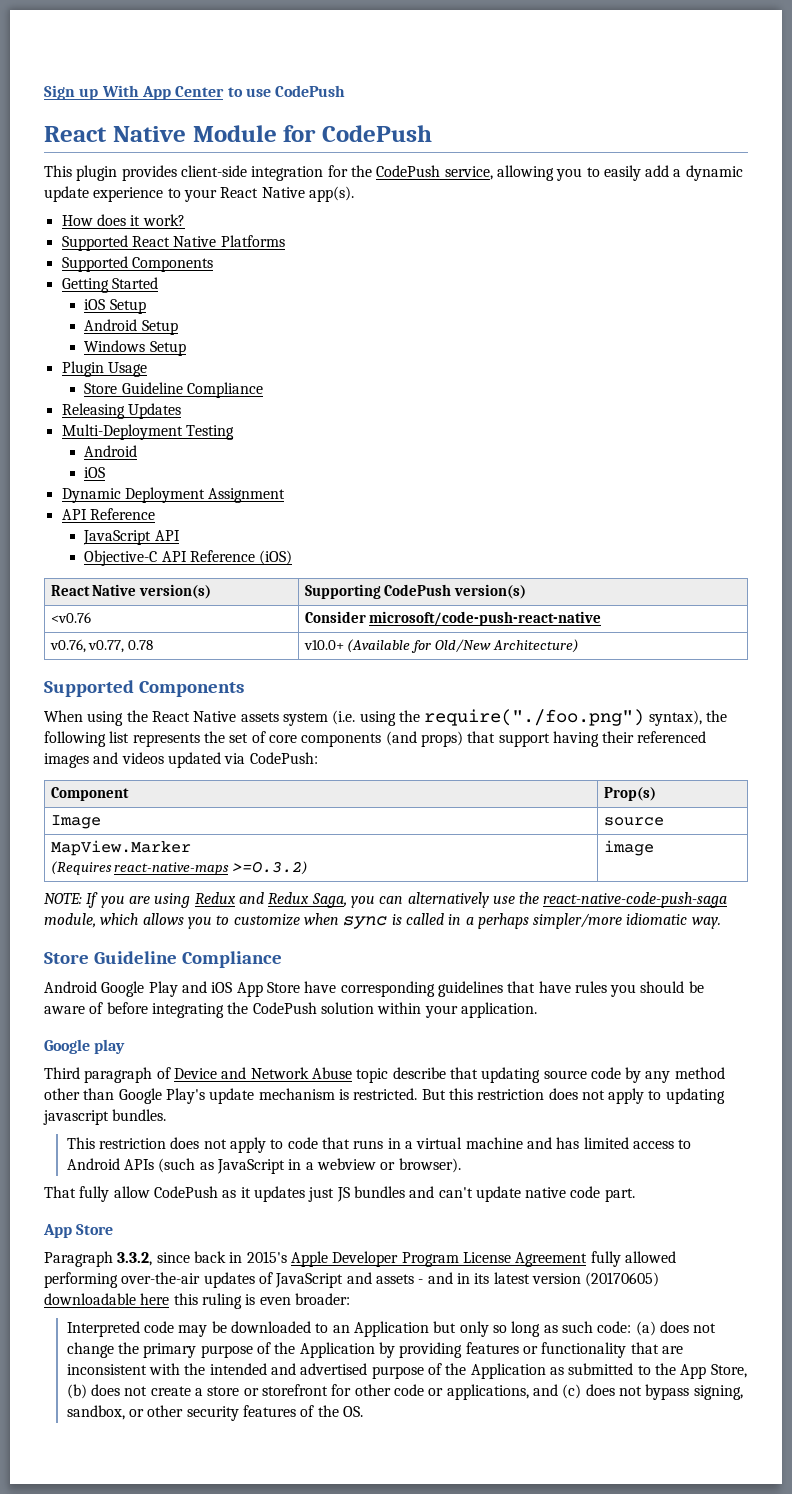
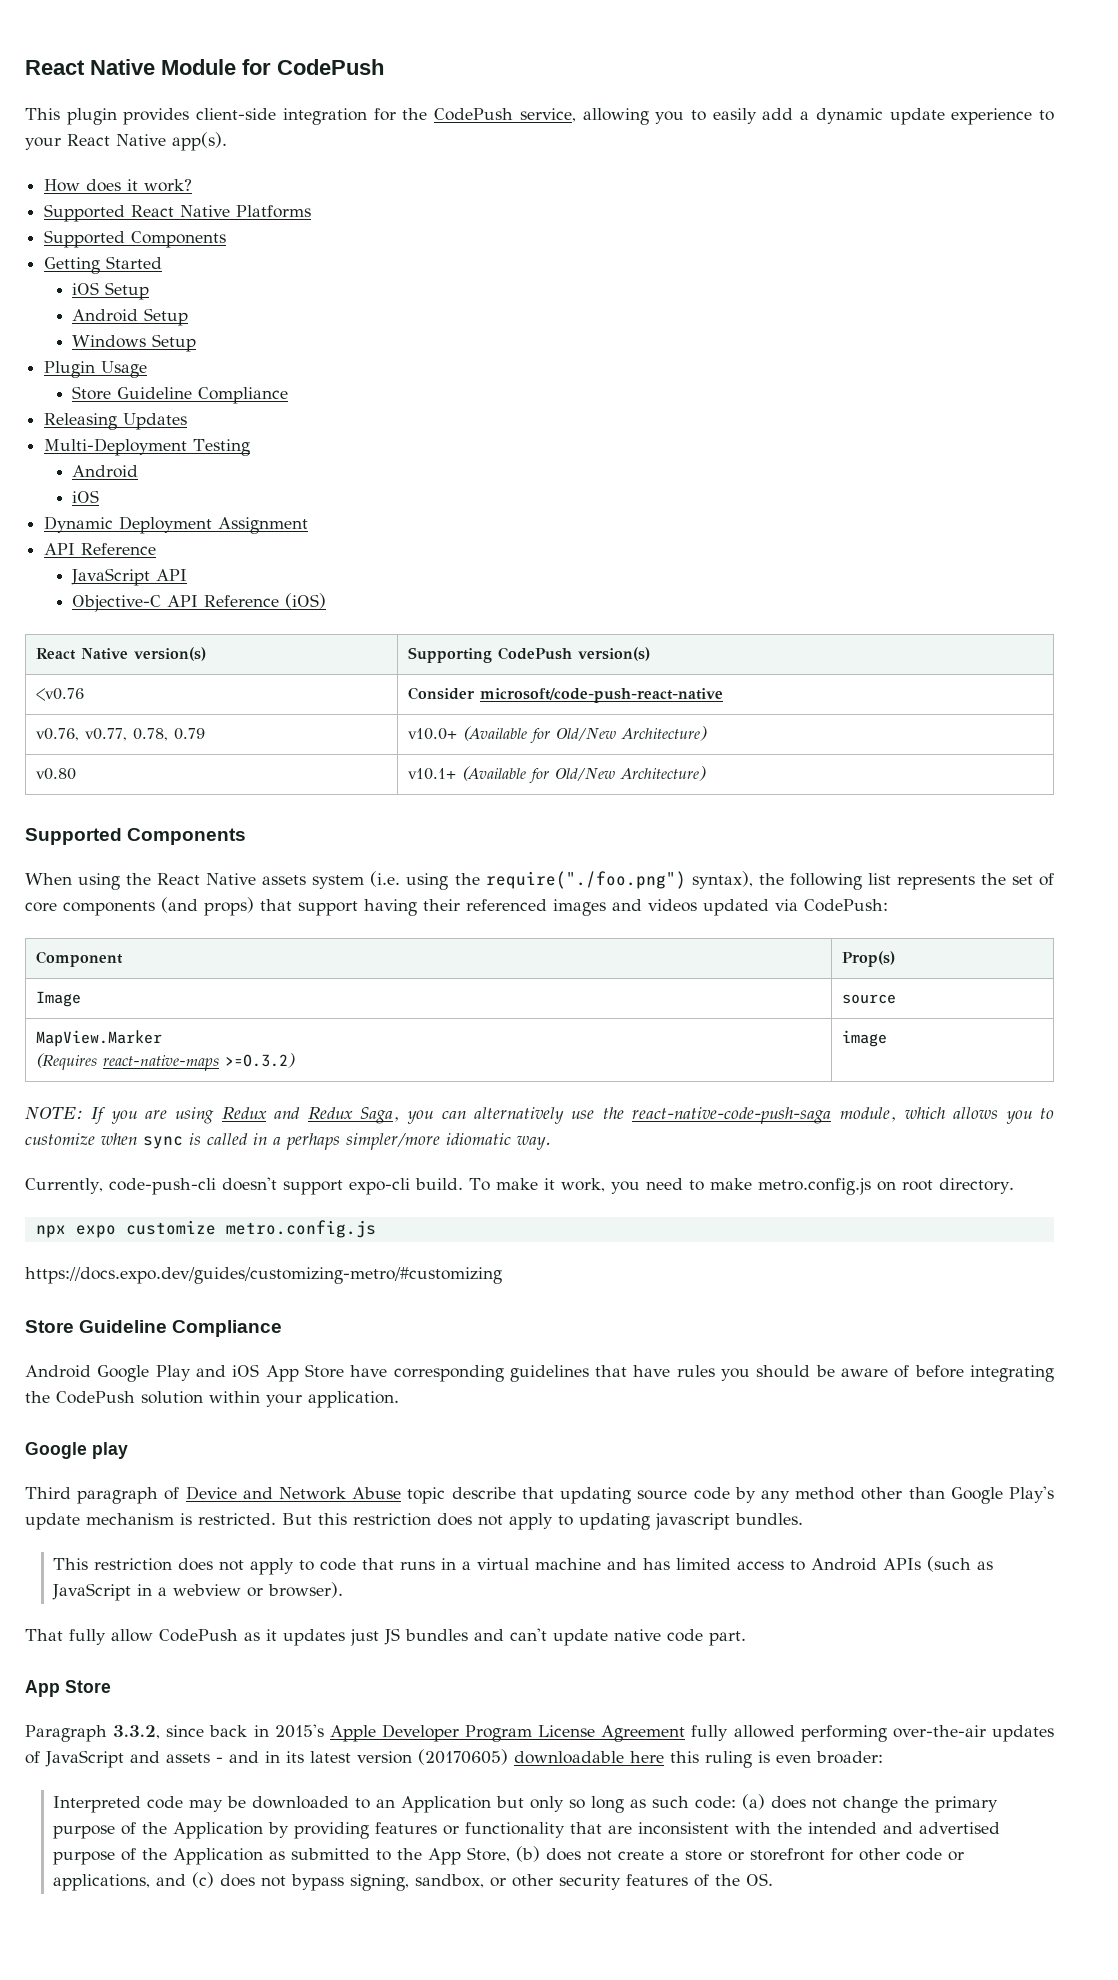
- Sign up With App Center to use CodePush
- v0.76, v0.77, 0.78 | v10.0+ (Available for Old/New Architecture)
+ v0.76, v0.77, 0.78, 0.79 | v10.0+ (Available for Old/New Architecture)
+ v0.80 | v10.1+ (Available for Old/New Architecture)
+ Currently, code-push-cli doesn't support expo-cli build. To make it work, you need to make metro.config.js on root directory.
+ npx expo customize metro.config.js
+ https://docs.expo.dev/guides/customizing-metro/#customizing

